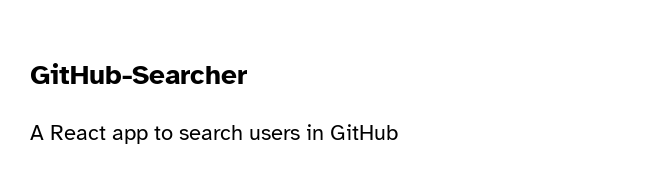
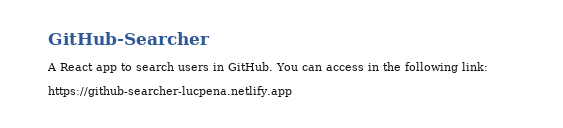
- A React app to search users in GitHub
+ A React app to search users in GitHub. You can access in the following link:
+ https://github-searcher-lucpena.netlify.app

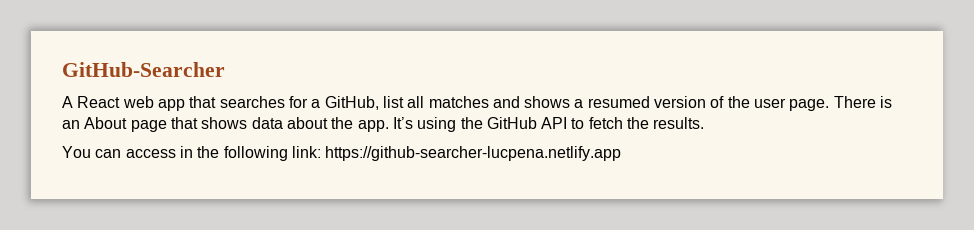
- A React app to search users in GitHub. You can access in the following link:
- https://github-searcher-lucpena.netlify.app
+ A React web app that searches for a GitHub, list all matches and shows a resumed version of the user page. There is an About page that shows data about the app. It’s using the GitHub API to fetch the results.
+ You can access in the following link: https://github-searcher-lucpena.netlify.app

